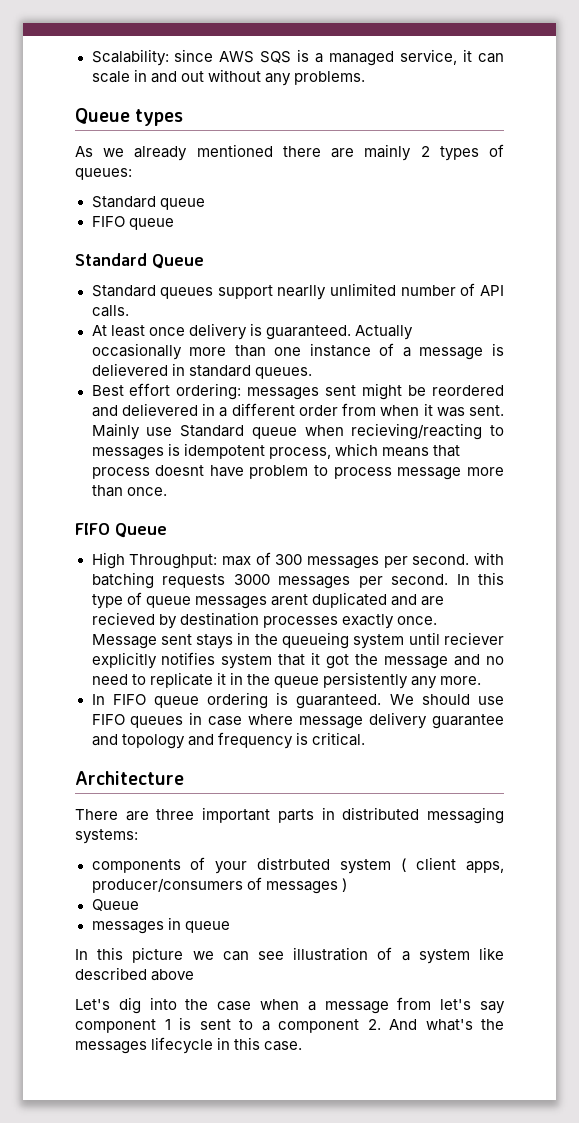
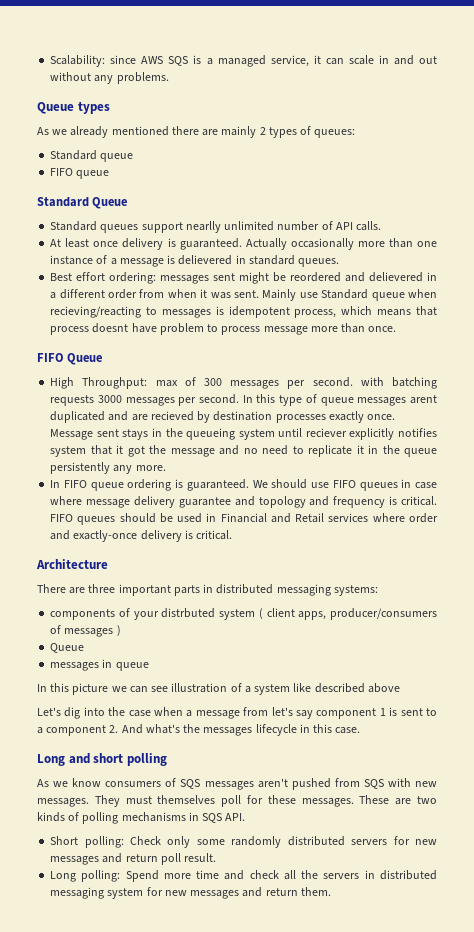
+ FIFO queues should be used in Financial and Retail services where order and exactly-once delivery is critical.
+ Long and short polling
+ As we know consumers of SQS messages aren't pushed from SQS with new messages. They must themselves poll for these messages. These are two kinds of polling mechanisms in SQS API.
+ Short polling: Check only some randomly distributed servers for new messages and return poll result.
+ Long polling: Spend more time and check all the servers in distributed messaging system for new messages and return them.

